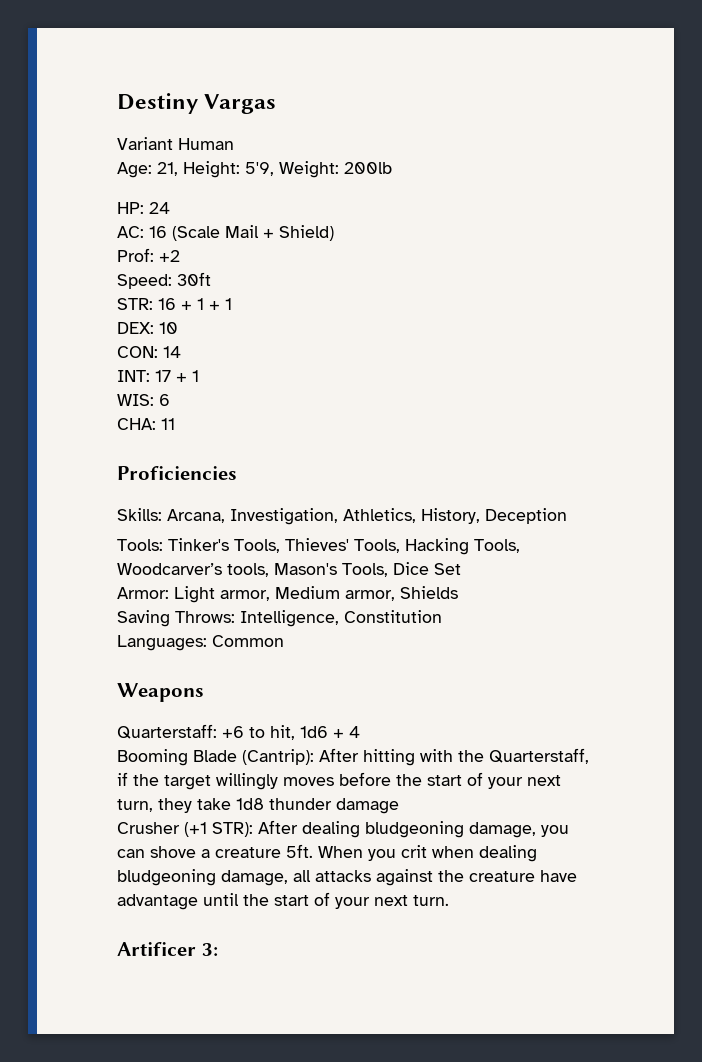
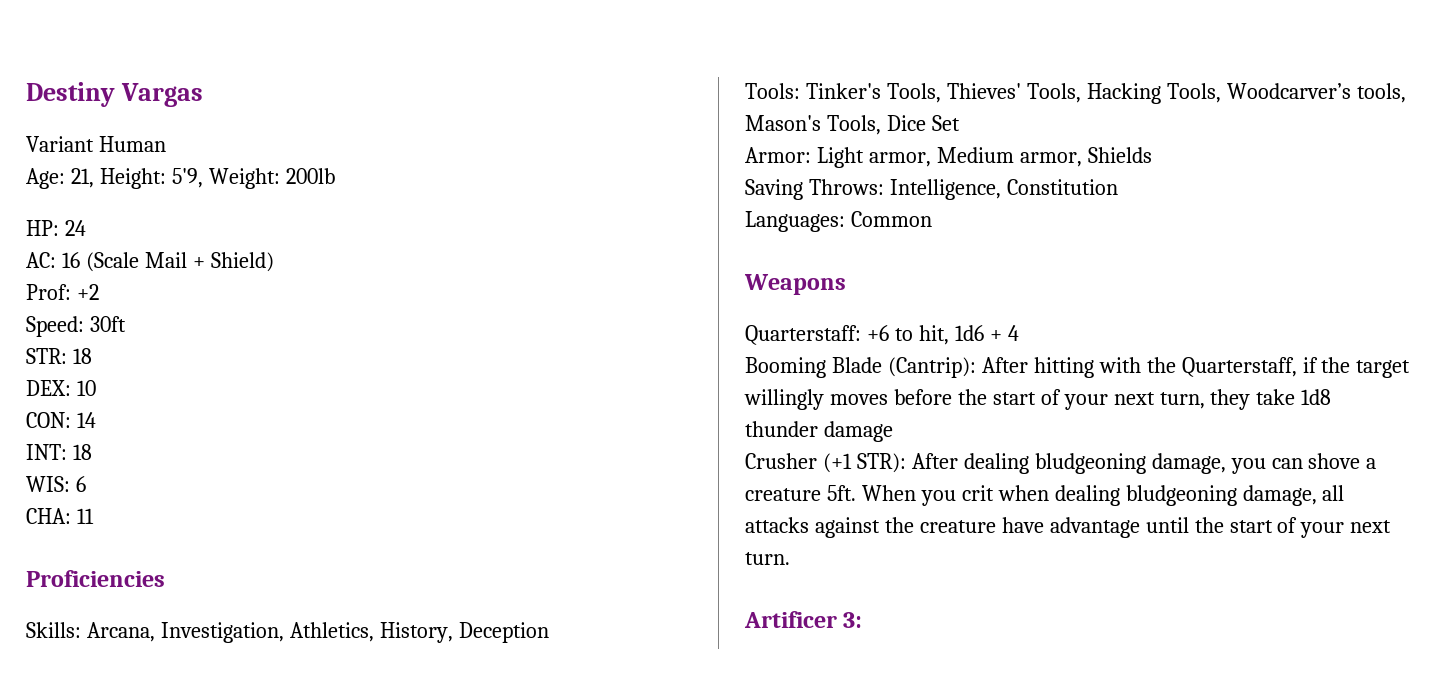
- STR: 16 + 1 + 1
+ STR: 18
- INT: 17 + 1
+ INT: 18

